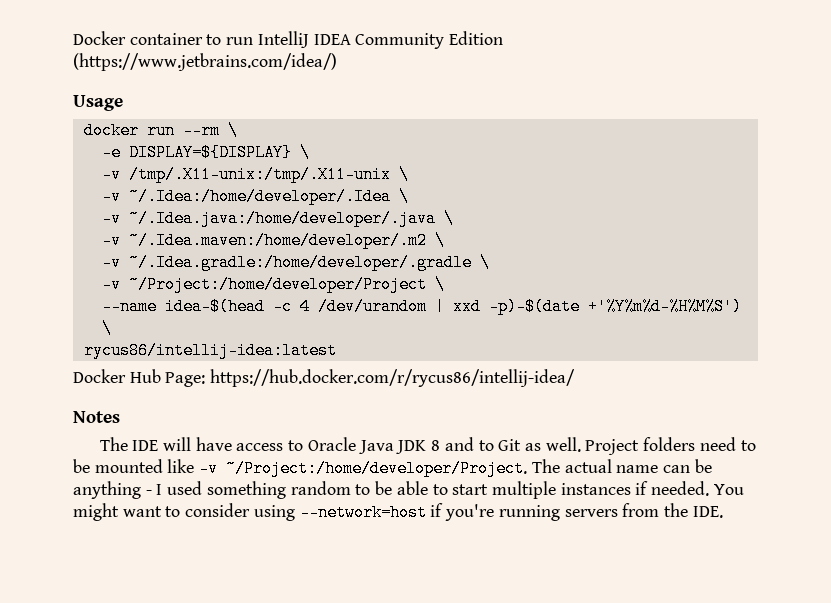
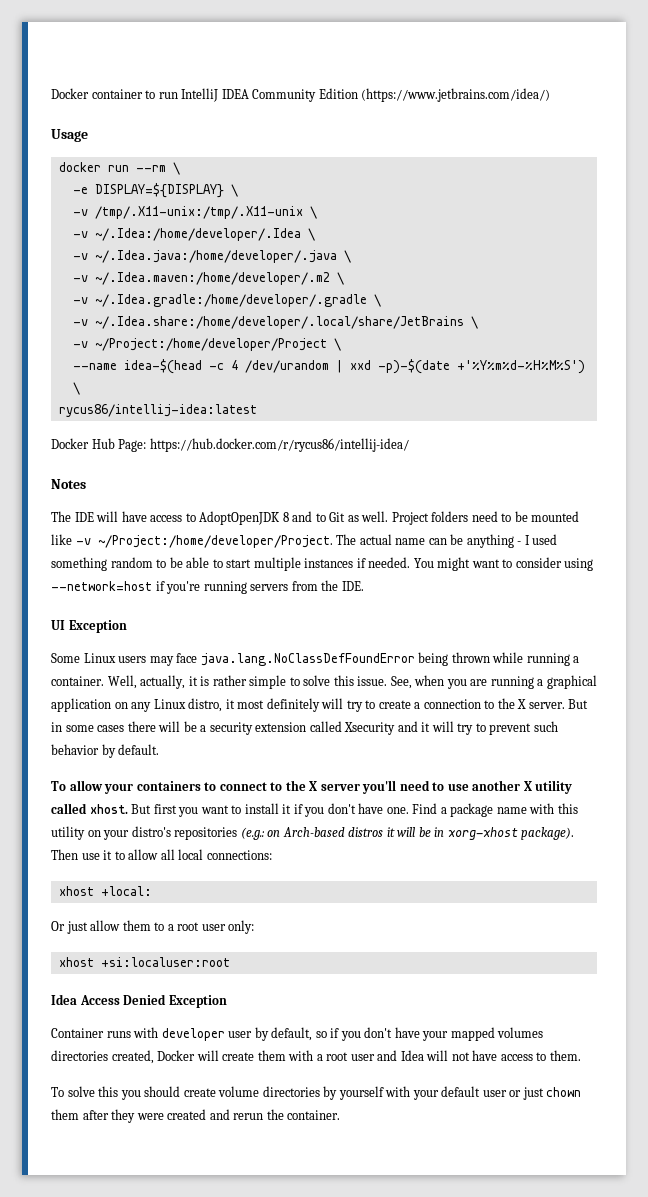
+ -v ~/.Idea.share:/home/developer/.local/share/JetBrains \
- The IDE will have access to Oracle Java JDK 8 and to Git as well.
+ The IDE will have access to AdoptOpenJDK 8 and to Git as well.
+ UI Exception
+ Some Linux users may face java.lang.NoClassDefFoundError being thrown while running a container. Well, actually, it is rather simple to solve this issue. See, when you are running a graphical application on any Linux distro, it most definitely will try to create a connection to the X server. But in some cases there will be a security extension called Xsecurity and it will try to prevent such behavior by default.
+ To allow your containers to connect to the X server you'll need to use another X utility called xhost. But first you want to install it if you don't have one. Find a package name with this utility on your distro's repositories (e.g.: on Arch-based distros it will be in xorg-xhost package). Then use it to allow all local connections:
+ xhost +local:
+ Or just allow them to a root user only:
+ xhost +si:localuser:root
+ Idea Access Denied Exception
+ Container runs with developer user by default, so if you don't have your mapped volumes directories created, Docker will create them with a root user and Idea will not have access to them.
+ To solve this you should create volume directories by yourself with your default user or just chown them after they were created and rerun the container.

